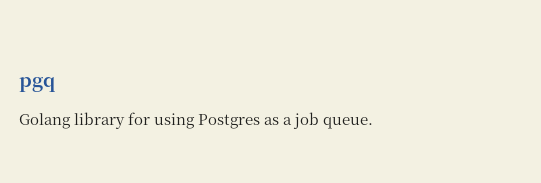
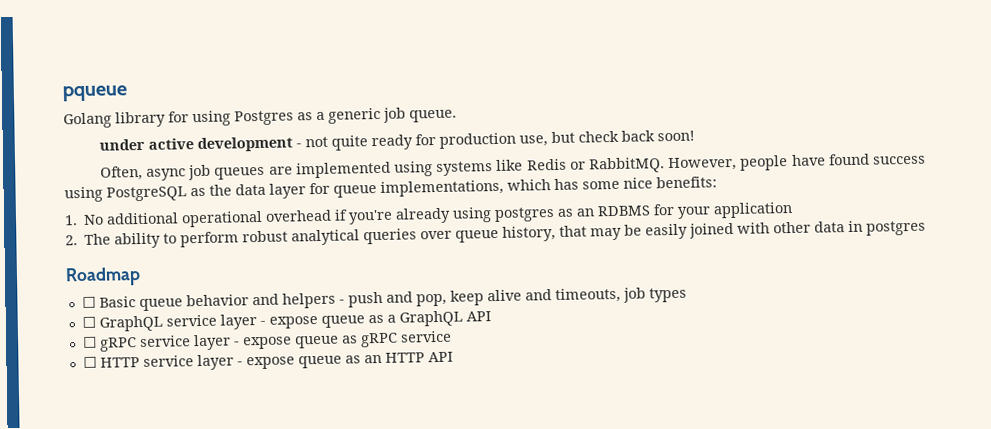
- pgq
+ pqueue
- Golang library for using Postgres as a job queue.
+ Golang library for using Postgres as a generic job queue.
+ under active development - not quite ready for production use, but check back soon!
+ Often, async job queues are implemented using systems like Redis or RabbitMQ. However, people have found success using PostgreSQL as the data layer for queue implementations, which has some nice benefits:
+ 1. No additional operational overhead if you're already using postgres as an RDBMS for your application
+ 2. The ability to perform robust analytical queries over queue history, that may be easily joined with other data in postgres
+ Roadmap
+ ☐ Basic queue behavior and helpers - push and pop, keep alive and timeouts, job types
+ ☐ GraphQL service layer - expose queue as a GraphQL API
+ ☐ gRPC service layer - expose queue as gRPC service
+ ☐ HTTP service layer - expose queue as an HTTP API

